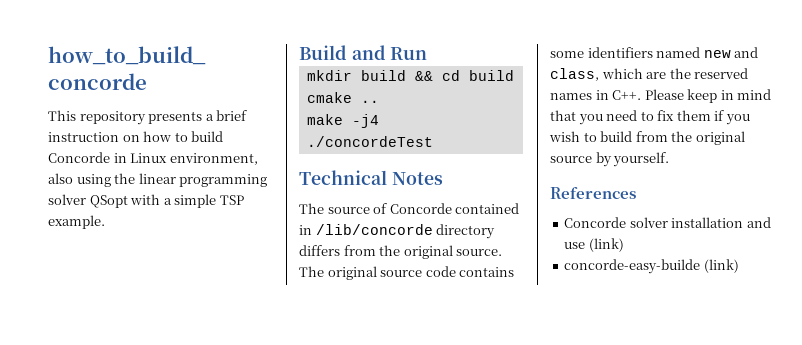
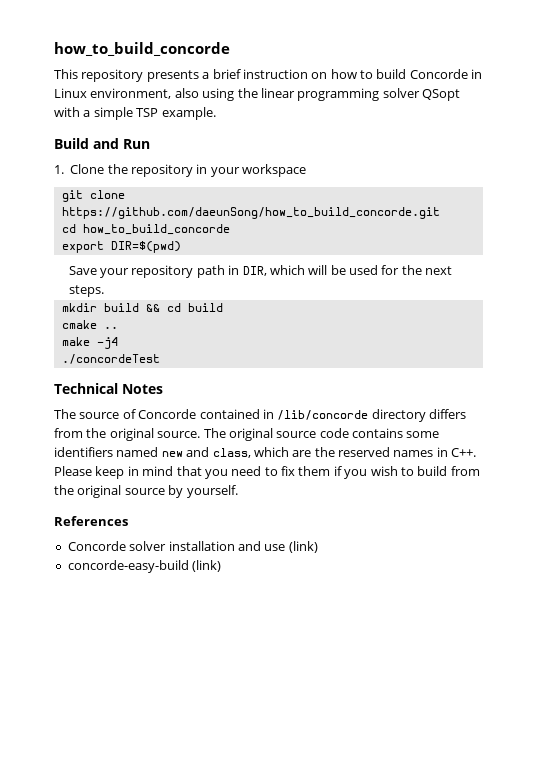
+ 1. Clone the repository in your workspace
+ git clone https://github.com/daeunSong/how_to_build_concorde.git
+ cd how_to_build_concorde
+ export DIR=$(pwd)
+ Save your repository path in DIR, which will be used for the next steps.
- concorde-easy-builde (link)
+ concorde-easy-build (link)

